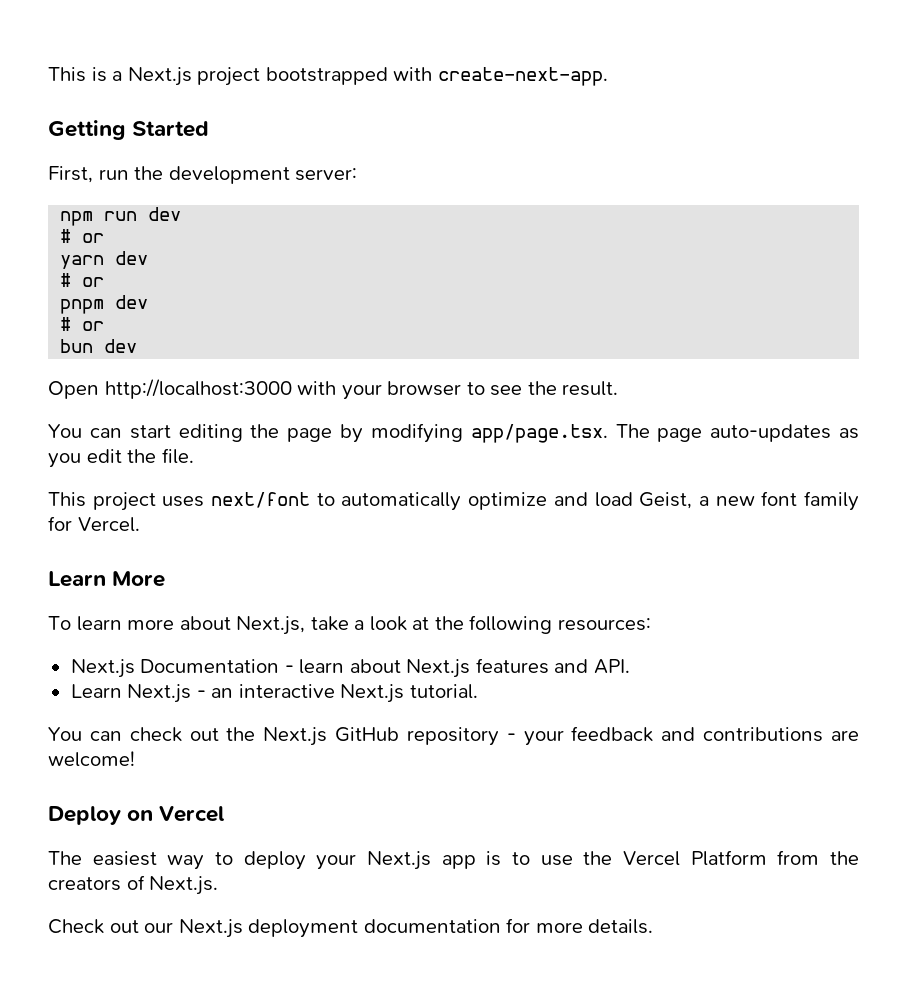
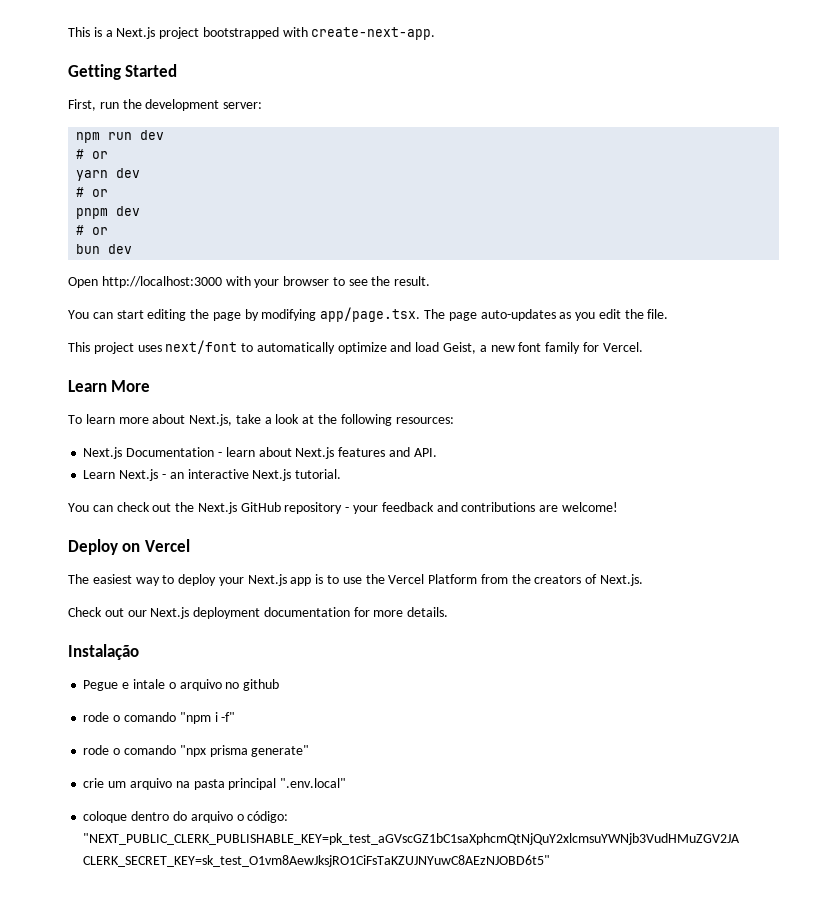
+ Instalação
+ Pegue e intale o arquivo no github
+ rode o comando "npm i -f"
+ rode o comando "npx prisma generate"
+ crie um arquivo na pasta principal ".env.local"
+ coloque dentro do arquivo o código: "NEXT_PUBLIC_CLERK_PUBLISHABLE_KEY=pk_test_aGVscGZ1bC1saXphcmQtNjQuY2xlcmsuYWNjb3VudHMuZGV2JA CLERK_SECRET_KEY=sk_test_O1vm8AewJksjRO1CiFsTaKZUJNYuwC8AEzNJOBD6t5"

